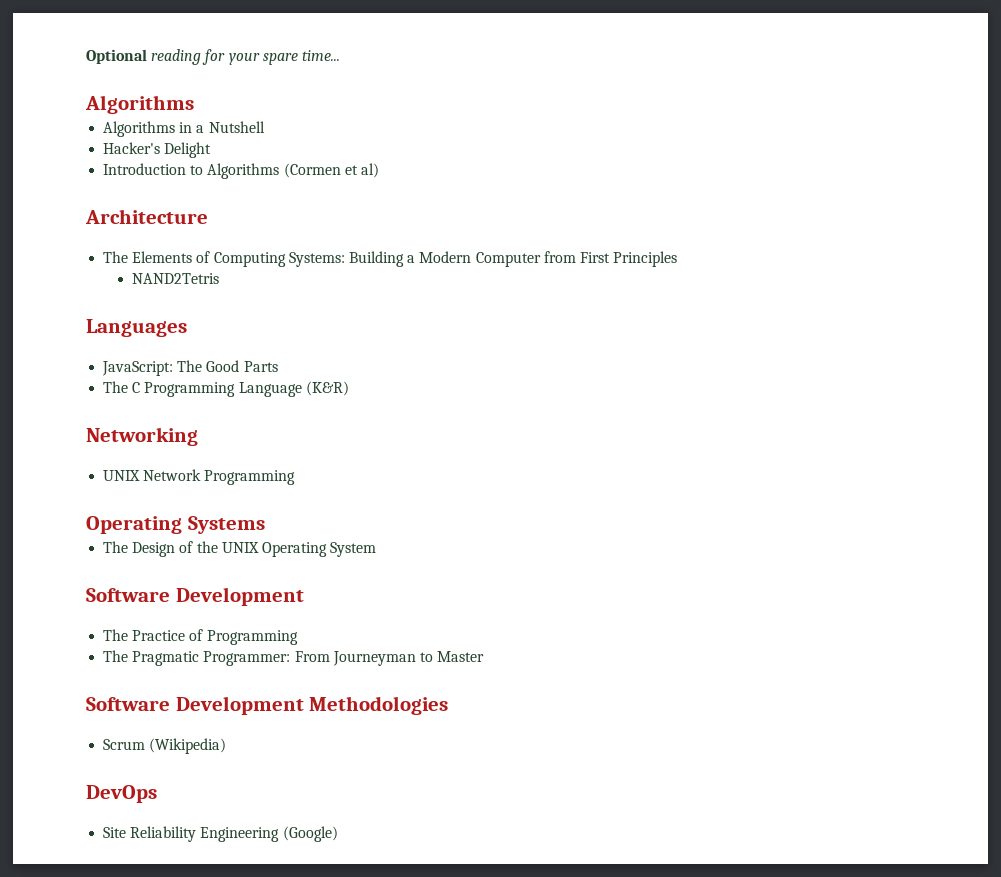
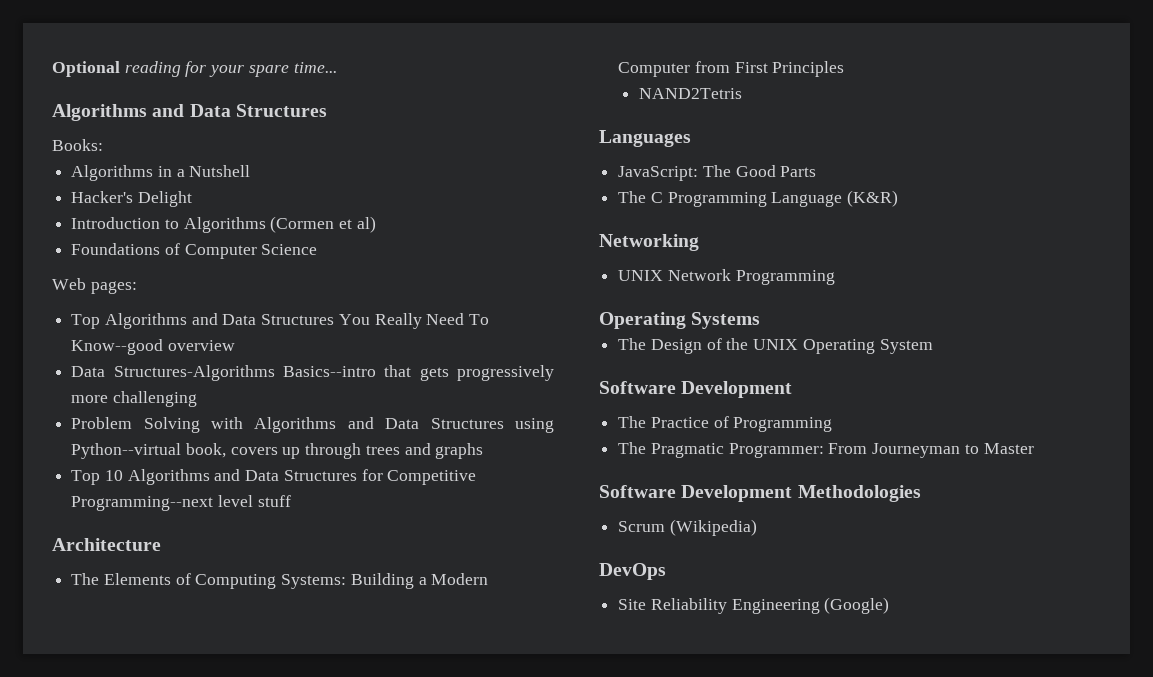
  Optional reading for your spare time...
- Algorithms
+ Algorithms and Data Structures
+ Books:
+ Foundations of Computer Science
+ Web pages:
+ Top Algorithms and Data Structures You Really Need To Know--good overview
+ Data Structures-Algorithms Basics--intro that gets progressively more challenging
+ Problem Solving with Algorithms and Data Structures using Python--virtual book, covers up through trees and graphs
+ Top 10 Algorithms and Data Structures for Competitive Programming--next level stuff

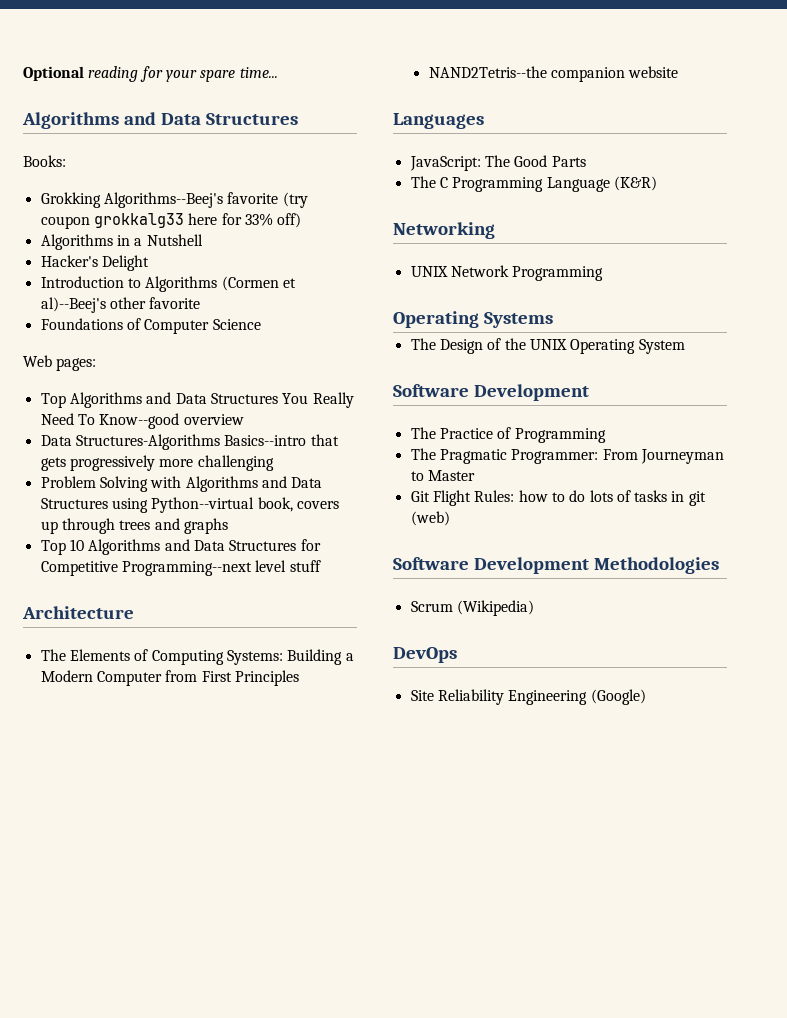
+ Grokking Algorithms--Beej's favorite (try coupon grokkalg33 here for 33% off)
- Introduction to Algorithms (Cormen et al)
+ Introduction to Algorithms (Cormen et al)--Beej's other favorite
- NAND2Tetris
+ NAND2Tetris--the companion website
+ Git Flight Rules: how to do lots of tasks in git (web)

